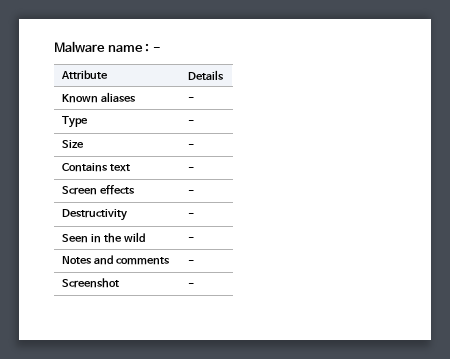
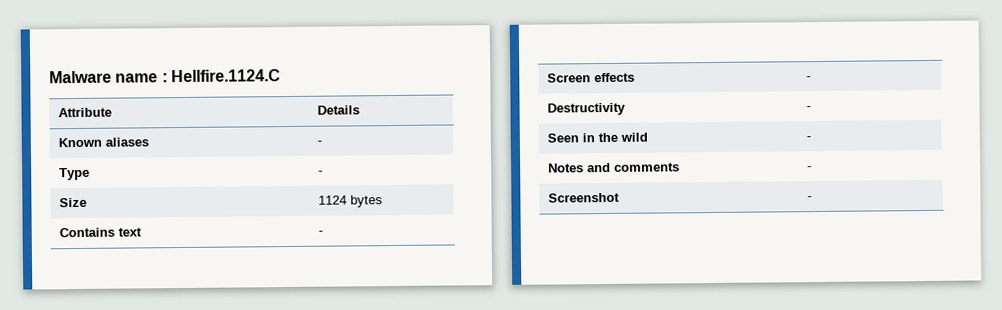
- Malware name : -
+ Malware name : Hellfire.1124.C
- Size | -
+ Size | 1124 bytes

